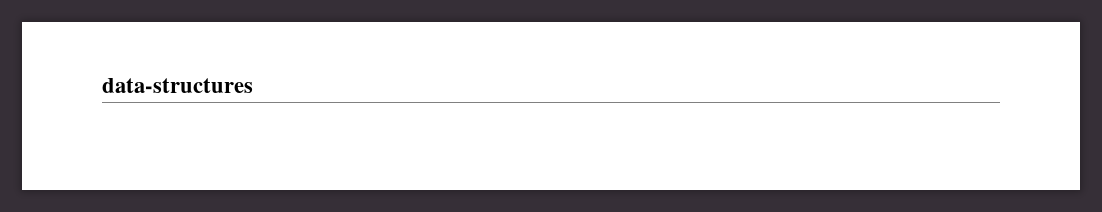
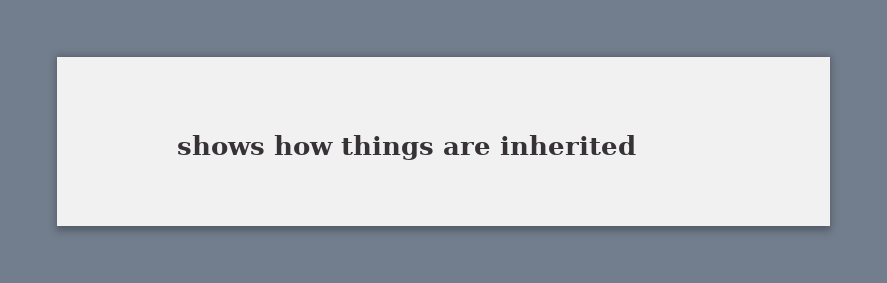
- data-structures
+ shows how things are inherited

